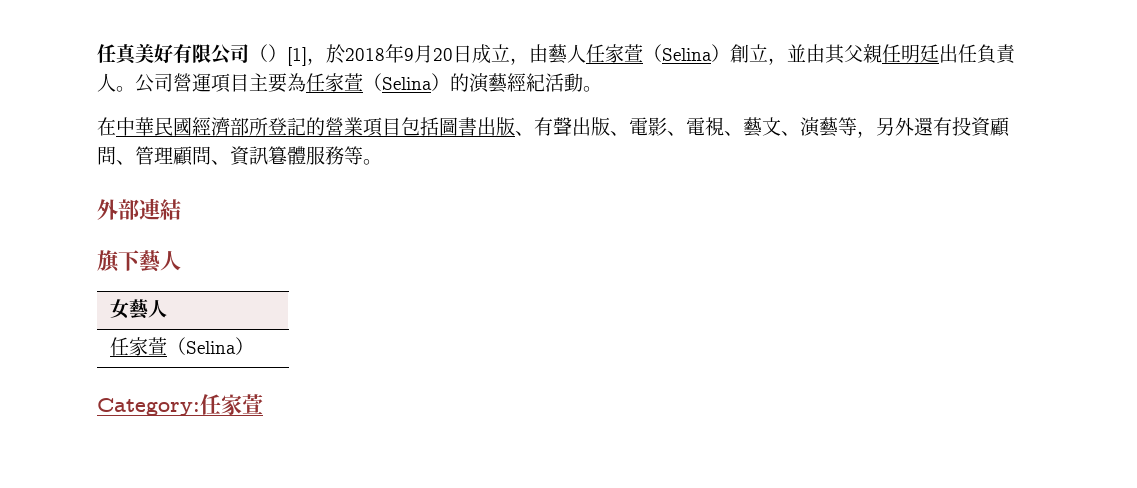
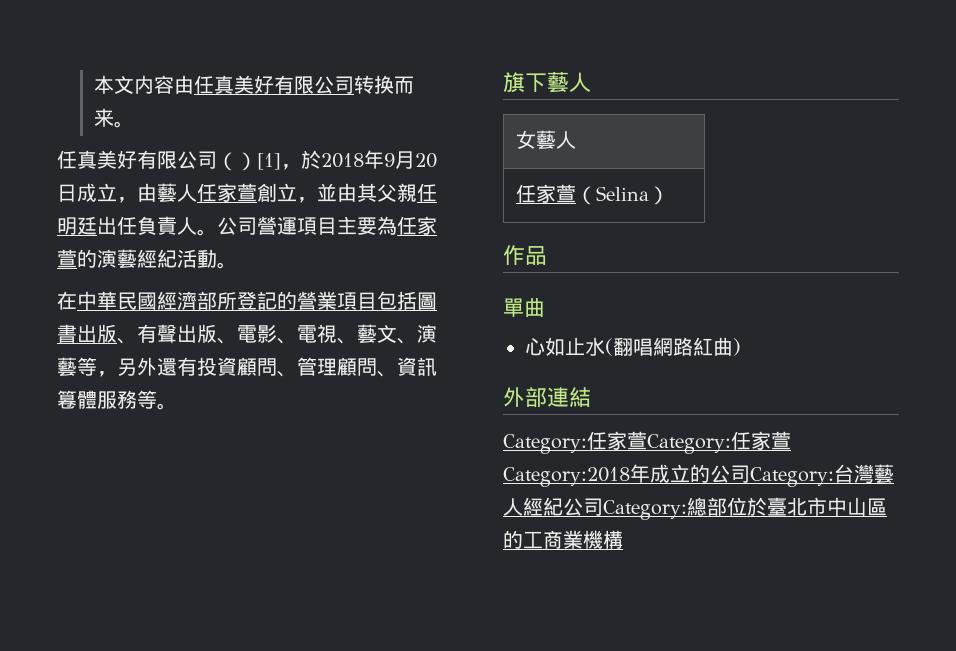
+ 本文内容由任真美好有限公司转换而来。
- 任真美好有限公司（）[1]，於2018年9月20日成立，由藝人任家萱（Selina）創立，並由其父親任明廷出任負責人。
+ 任真美好有限公司（）[1]，於2018年9月20日成立，由藝人任家萱創立，並由其父親任明廷出任負責人。
- 公司營運項目主要為任家萱（Selina）的演藝經紀活動。
+ 公司營運項目主要為任家萱的演藝經紀活動。
- 外部連結
- Category:任家萱
+ 作品
+ 單曲
+ 心如止水(翻唱網路紅曲)
+ 外部連結
+ Category:任家萱Category:任家萱Category:2018年成立的公司Category:台灣藝人經紀公司Category:總部位於臺北市中山區的工商業機構

